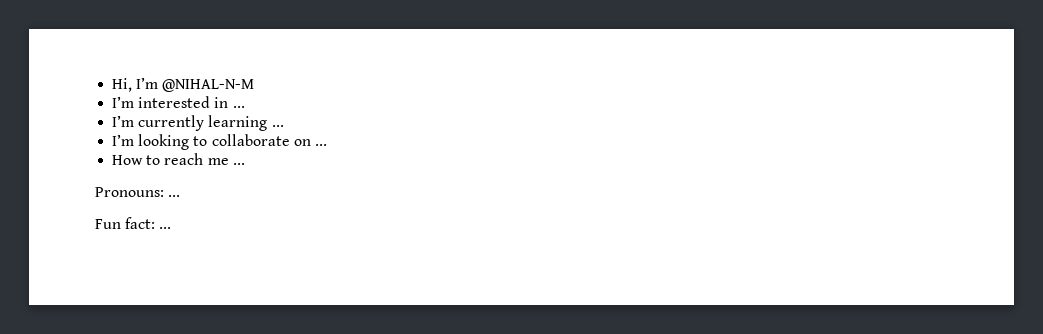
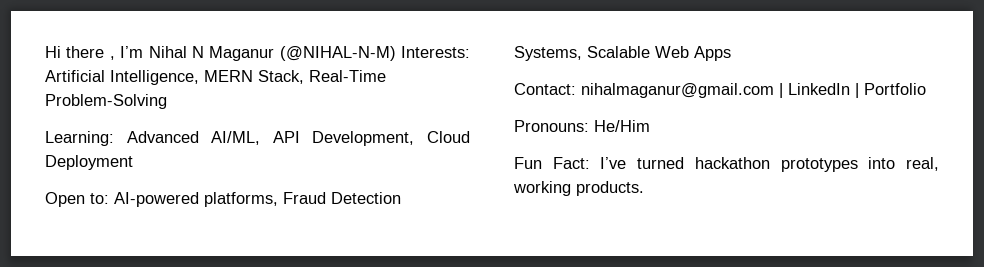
- Hi, I’m @NIHAL-N-M
- I’m interested in ...
- I’m currently learning ...
- I’m looking to collaborate on ...
- How to reach me ...
+ Hi there , I’m Nihal N Maganur (@NIHAL-N-M) Interests: Artificial Intelligence, MERN Stack, Real-Time Problem-Solving
+ Learning: Advanced AI/ML, API Development, Cloud Deployment
+ Open to: AI-powered platforms, Fraud Detection Systems, Scalable Web Apps
+ Contact: nihalmaganur@gmail.com | LinkedIn | Portfolio
- Pronouns: ...
+ Pronouns: He/Him
- Fun fact: ...
+ Fun Fact: I’ve turned hackathon prototypes into real, working products.

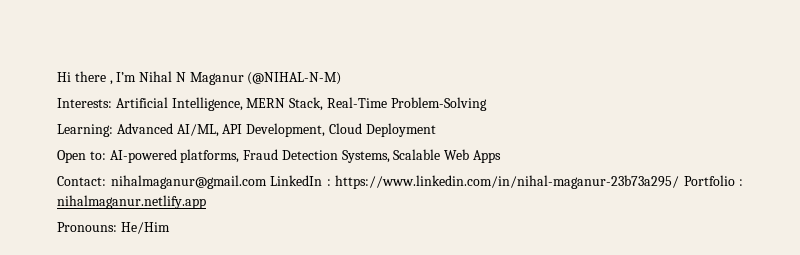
- Hi there , I’m Nihal N Maganur (@NIHAL-N-M) Interests: Artificial Intelligence, MERN Stack, Real-Time Problem-Solving
+ Hi there , I’m Nihal N Maganur (@NIHAL-N-M)
+ Interests: Artificial Intelligence, MERN Stack, Real-Time Problem-Solving
- Contact: nihalmaganur@gmail.com | LinkedIn | Portfolio
+ Contact: nihalmaganur@gmail.com LinkedIn : https://www.linkedin.com/in/nihal-maganur-23b73a295/ Portfolio : nihalmaganur.netlify.app
- Fun Fact: I’ve turned hackathon prototypes into real, working products.

